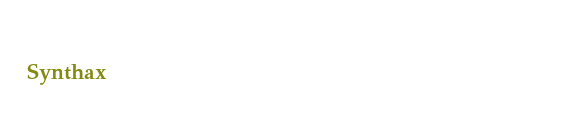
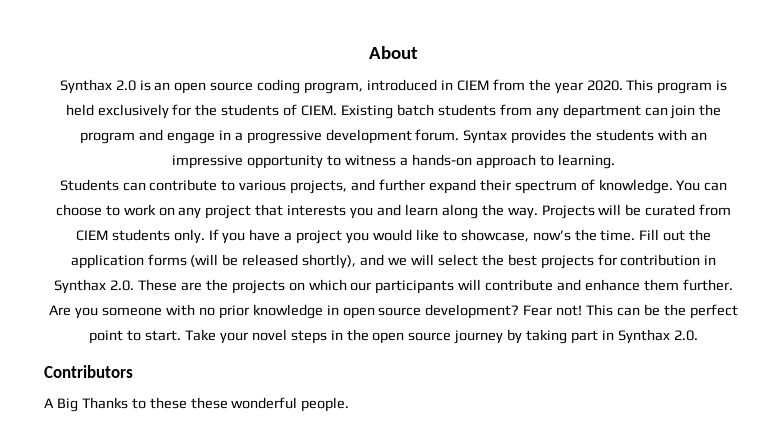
- Synthax
+ About
+ Synthax 2.0 is an open source coding program, introduced in CIEM from the year 2020. This program is held exclusively for the students of CIEM. Existing batch students from any department can join the program and engage in a progressive development forum. Syntax provides the students with an impressive opportunity to witness a hands-on approach to learning.
+ Students can contribute to various projects, and further expand their spectrum of knowledge. You can choose to work on any project that interests you and learn along the way. Projects will be curated from CIEM students only. If you have a project you would like to showcase, now’s the time. Fill out the application forms (will be released shortly), and we will select the best projects for contribution in Synthax 2.0. These are the projects on which our participants will contribute and enhance them further. Are you someone with no prior knowledge in open source development? Fear not! This can be the perfect point to start. Take your novel steps in the open source journey by taking part in Synthax 2.0.
+ Contributors
+ A Big Thanks to these these wonderful people.

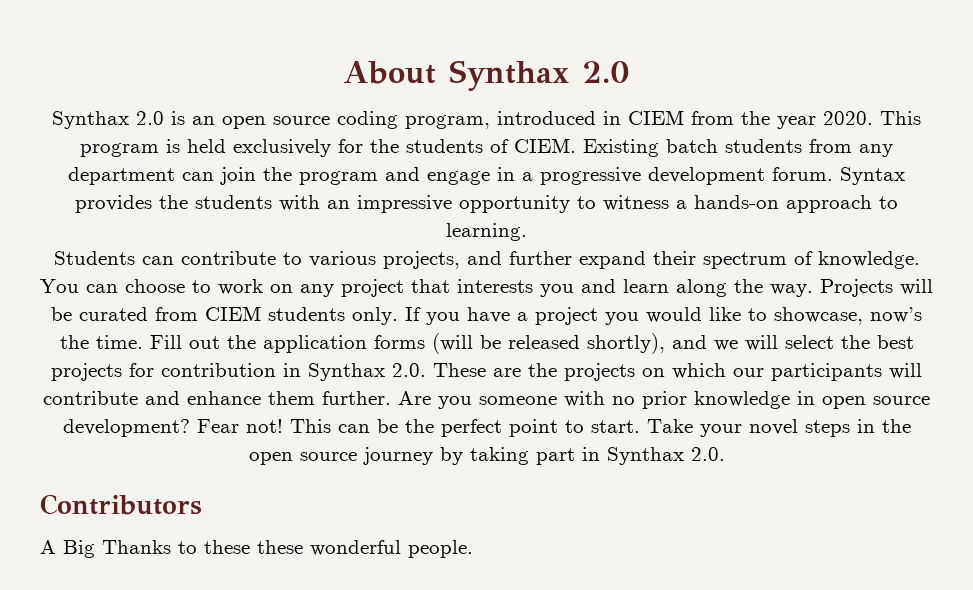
- About
+ About Synthax 2.0

